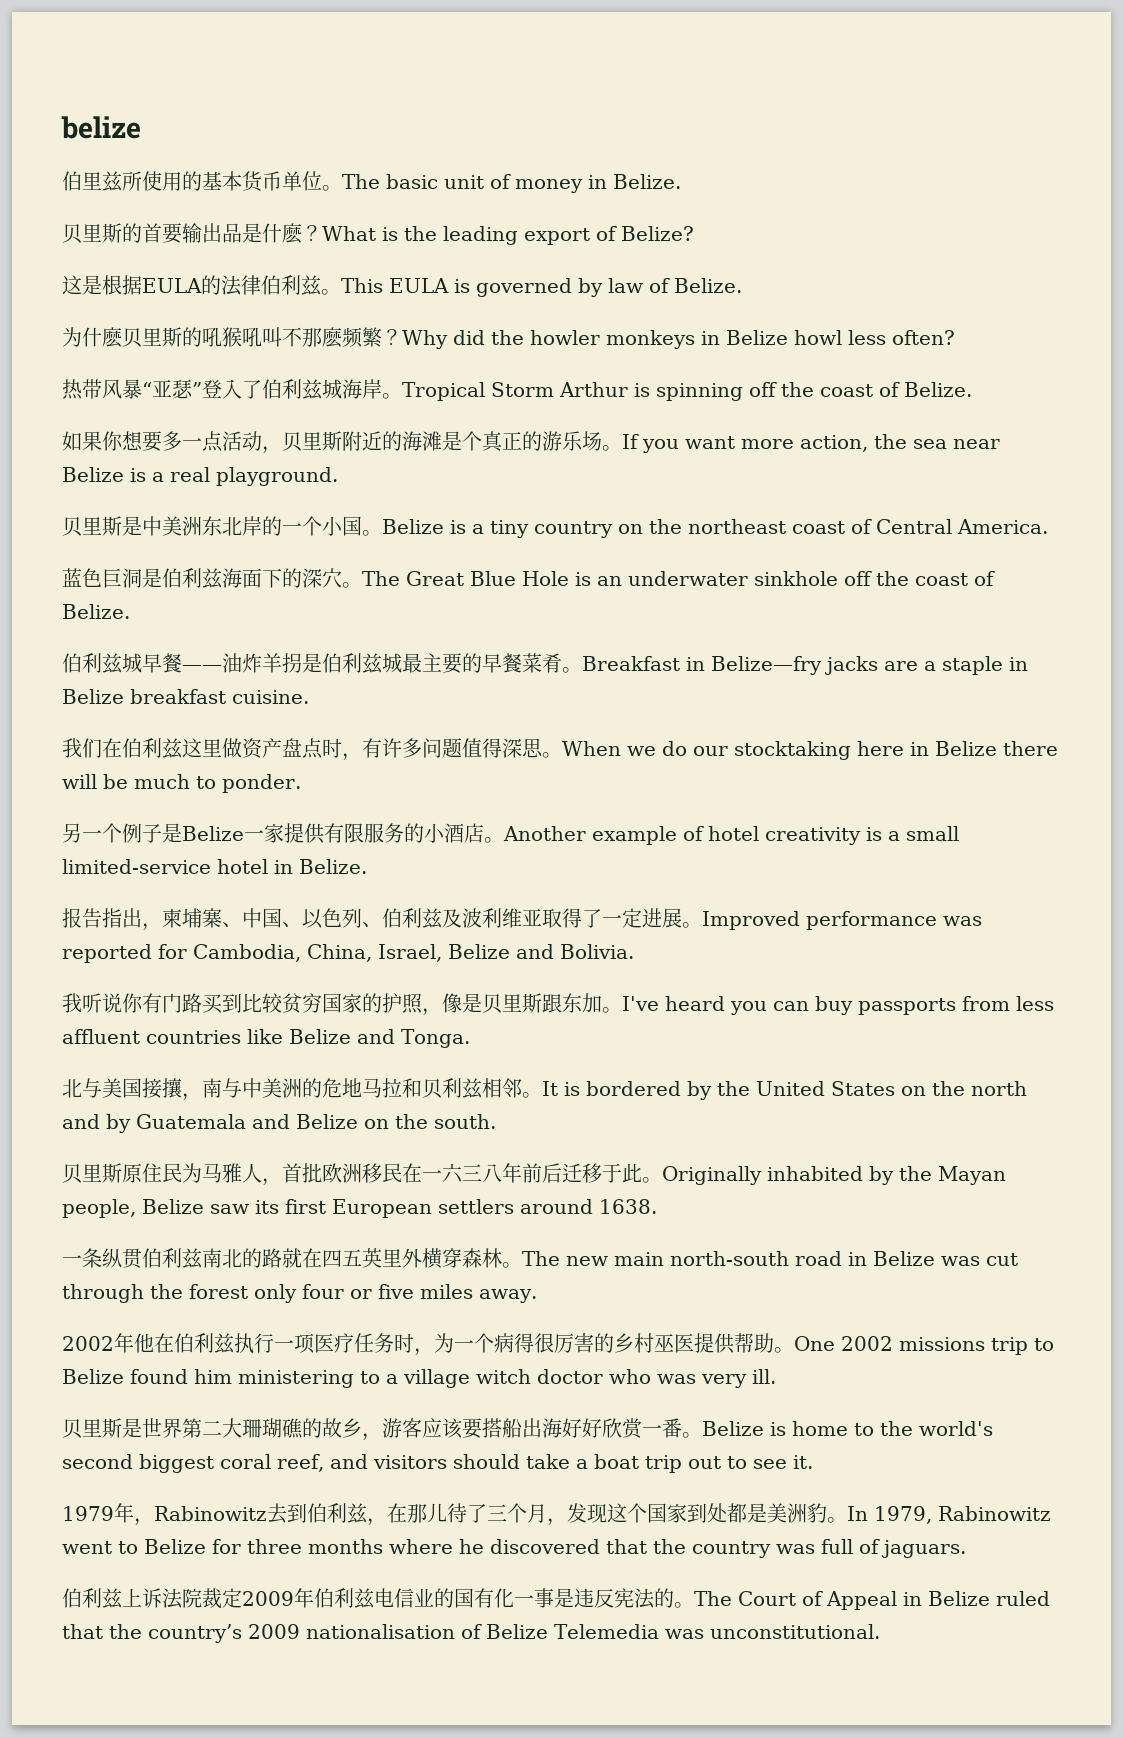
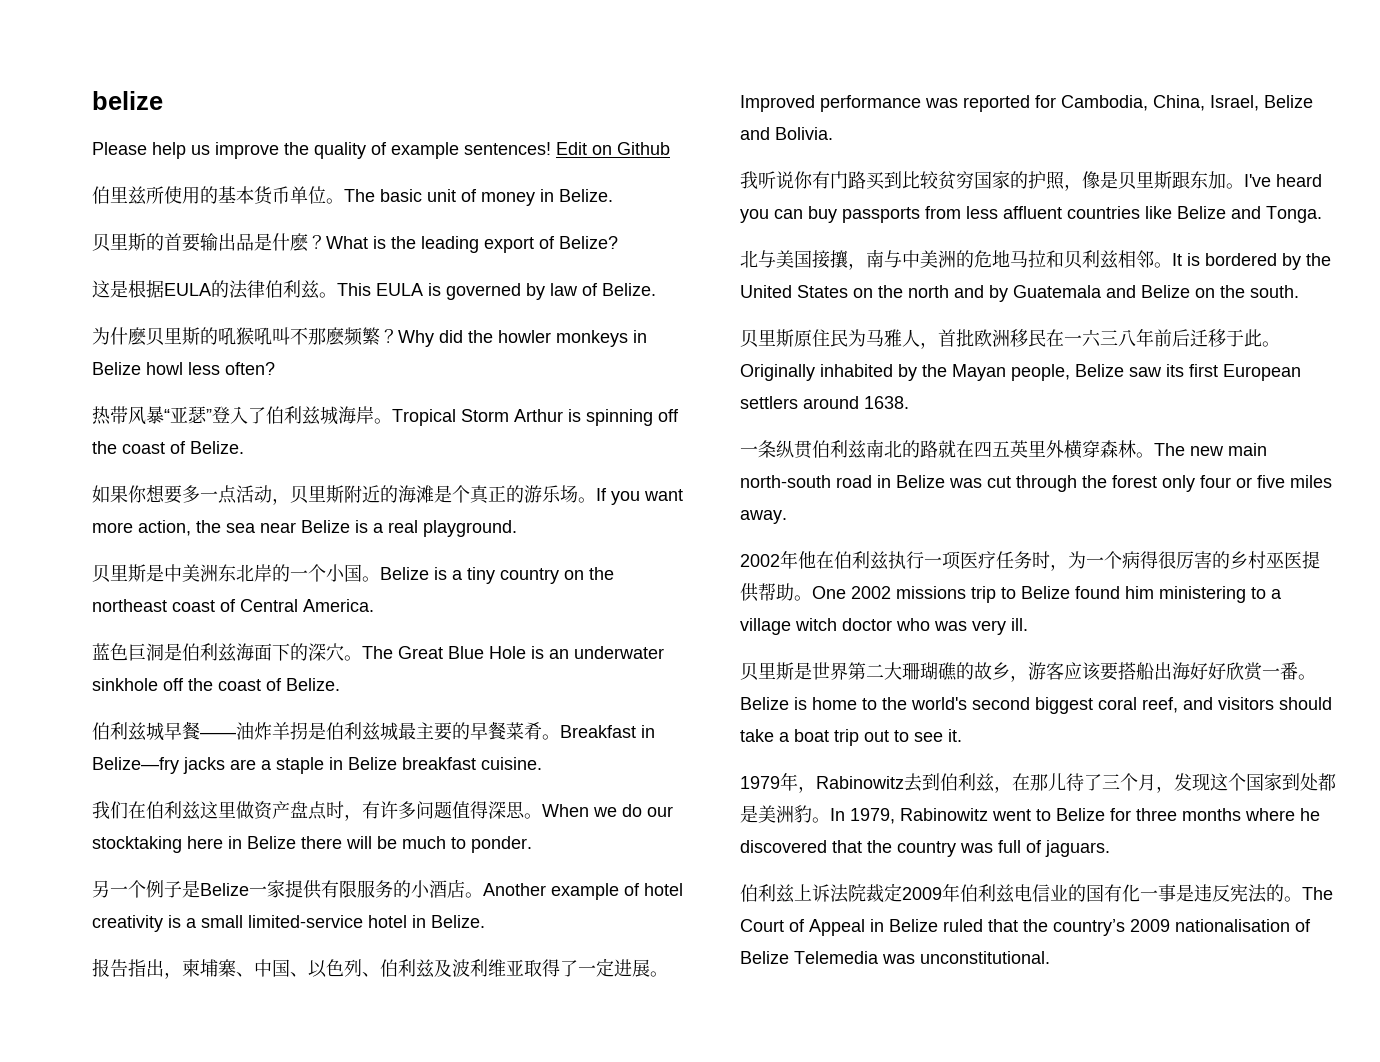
+ Please help us improve the quality of example sentences! Edit on Github

